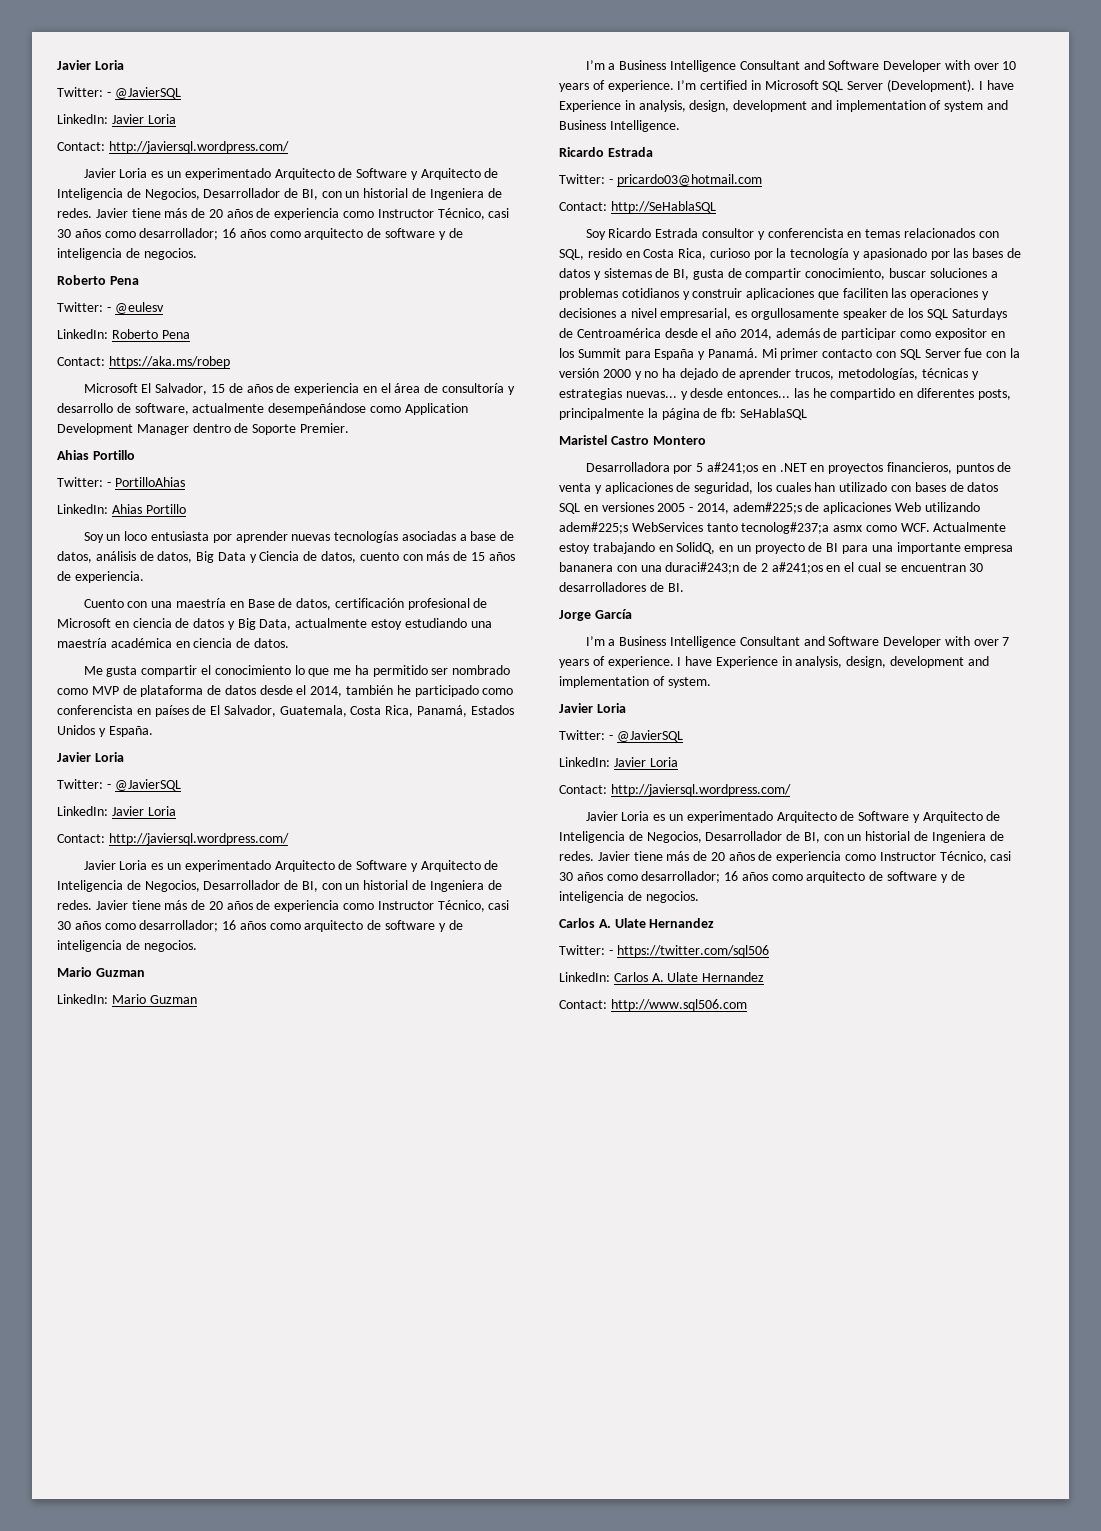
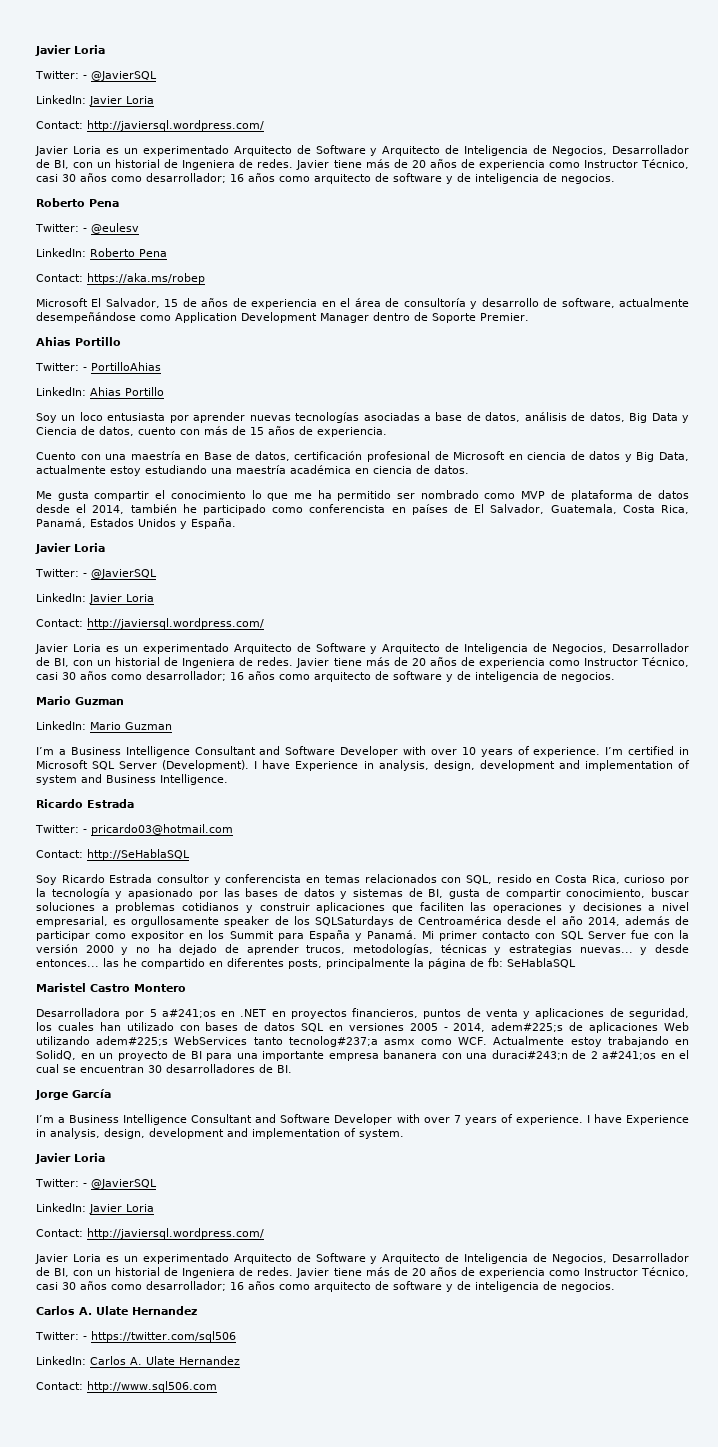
- Soy Ricardo Estrada consultor y conferencista en temas relacionados con SQL, resido en Costa Rica, curioso por la tecnología y apasionado por las bases de datos y sistemas de BI, gusta de compartir conocimiento, buscar soluciones a problemas cotidianos y construir aplicaciones que faciliten las operaciones y decisiones a nivel empresarial, es orgullosamente speaker de los SQL Saturdays de Centroamérica desde el año 2014, además de participar como expositor en los Summit para España y Panamá.
+ Soy Ricardo Estrada consultor y conferencista en temas relacionados con SQL, resido en Costa Rica, curioso por la tecnología y apasionado por las bases de datos y sistemas de BI, gusta de compartir conocimiento, buscar soluciones a problemas cotidianos y construir aplicaciones que faciliten las operaciones y decisiones a nivel empresarial, es orgullosamente speaker de los SQLSaturdays de Centroamérica desde el año 2014, además de participar como expositor en los Summit para España y Panamá.

